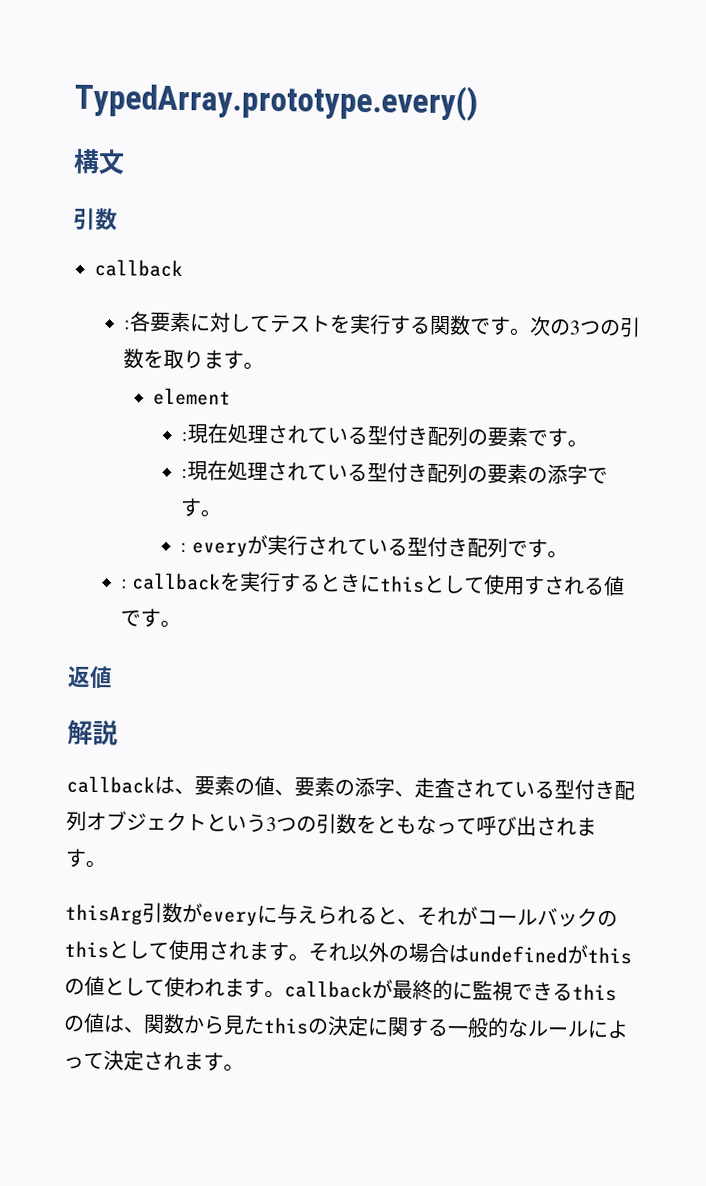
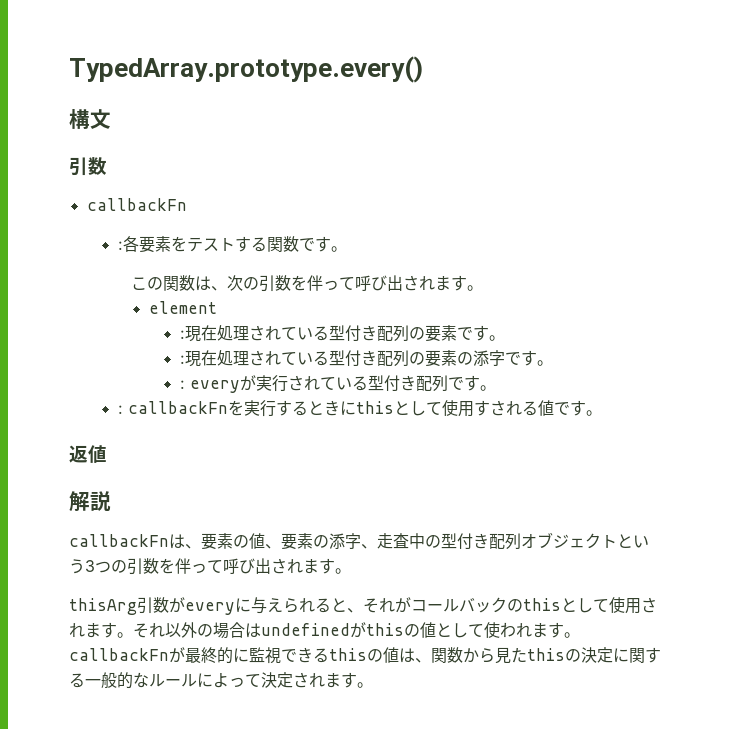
  構文
  引数
- callback
+ callbackFn
- :各要素に対してテストを実行する関数です。次の3つの引数を取ります。
+ :各要素をテストする関数です。
+ この関数は、次の引数を伴って呼び出されます。
- : callbackを実行するときにthisとして使用すされる値です。
+ : callbackFnを実行するときにthisとして使用すされる値です。
- callbackは、要素の値、要素の添字、走査されている型付き配列オブジェクトという3つの引数をともなって呼び出されます。
+ callbackFnは、要素の値、要素の添字、走査中の型付き配列オブジェクトという3つの引数を伴って呼び出されます。
- それ以外の場合はundefinedがthisの値として使われます。callbackが最終的に監視できるthisの値は、関数から見たthisの決定に関する一般的なルールによって決定されます。
+ それ以外の場合はundefinedがthisの値として使われます。callbackFnが最終的に監視できるthisの値は、関数から見たthisの決定に関する一般的なルールによって決定されます。

